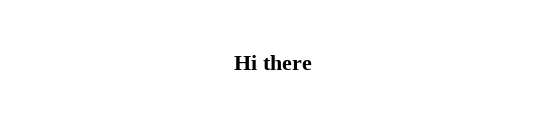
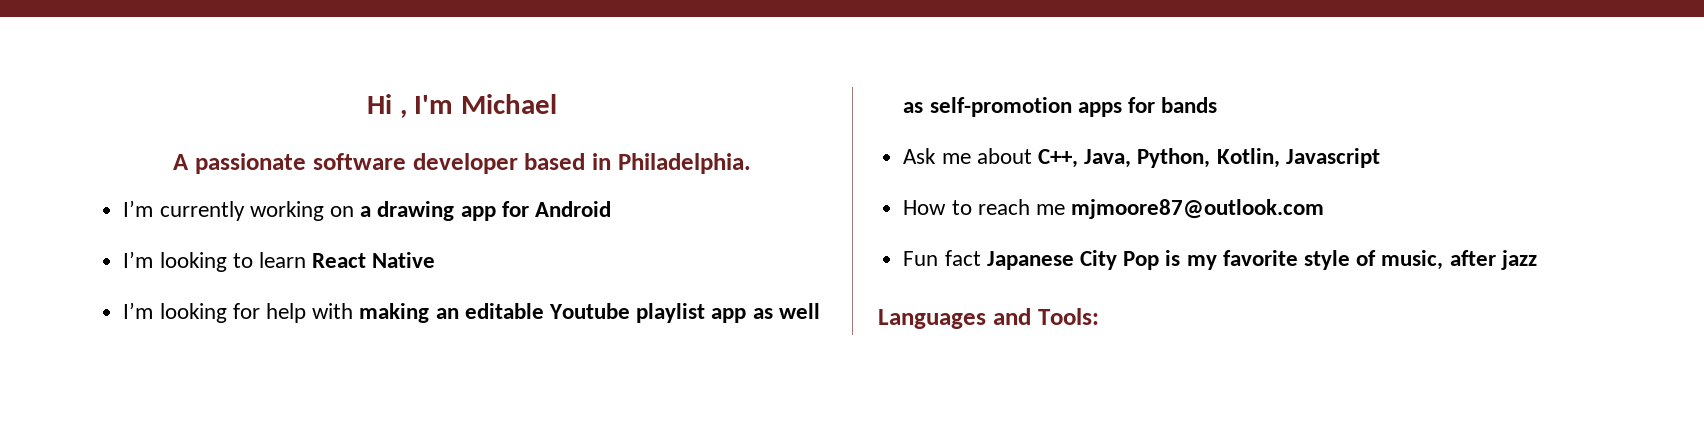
- Hi there
+ Hi , I'm Michael
+ A passionate software developer based in Philadelphia.
+ I’m currently working on a drawing app for Android
+ I’m looking to learn React Native
+ I’m looking for help with making an editable Youtube playlist app as well as self-promotion apps for bands
+ Ask me about C++, Java, Python, Kotlin, Javascript
+ How to reach me mjmoore87@outlook.com
+ Fun fact Japanese City Pop is my favorite style of music, after jazz
+ Languages and Tools:

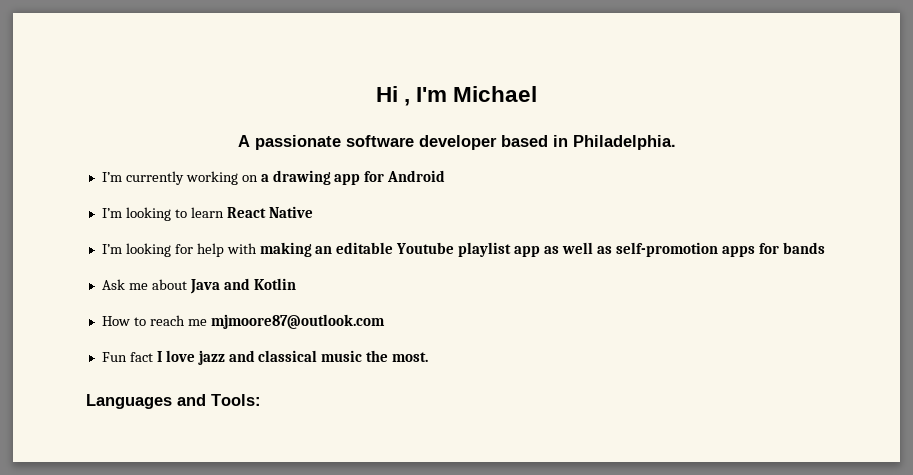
- Ask me about C++, Java, Python, Kotlin, Javascript
+ Ask me about Java and Kotlin
- Fun fact Japanese City Pop is my favorite style of music, after jazz
+ Fun fact I love jazz and classical music the most.

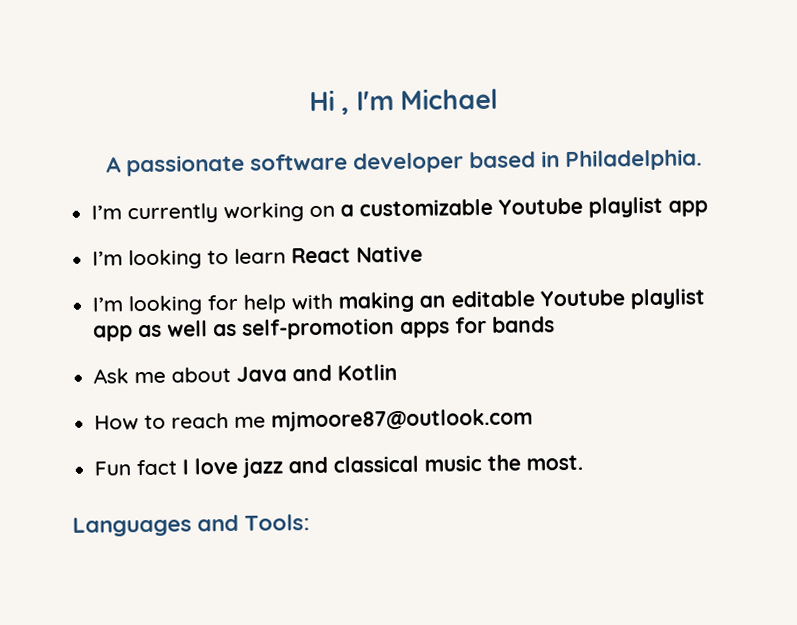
- I’m currently working on a drawing app for Android
+ I’m currently working on a customizable Youtube playlist app

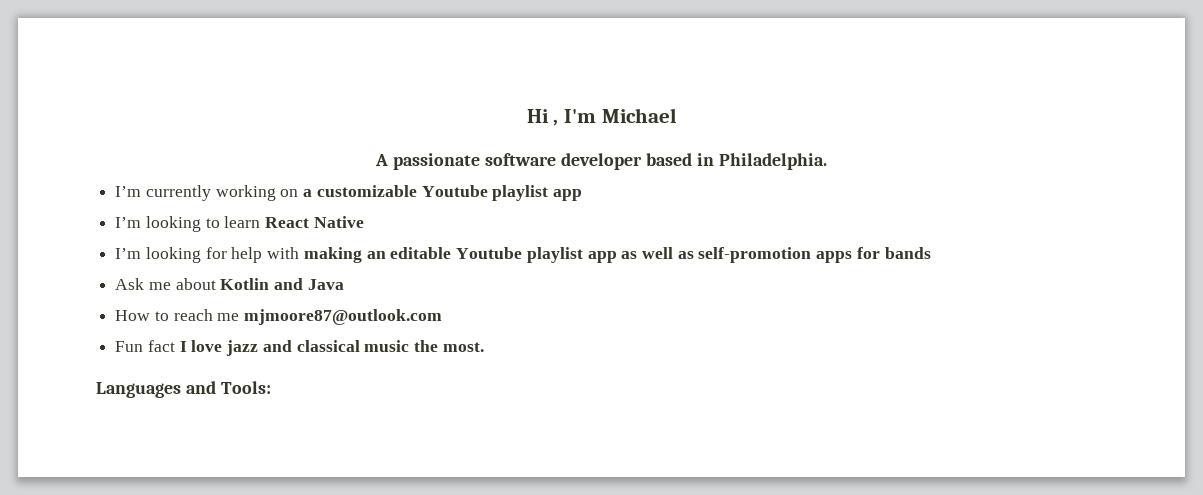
- Ask me about Java and Kotlin
+ Ask me about Kotlin and Java

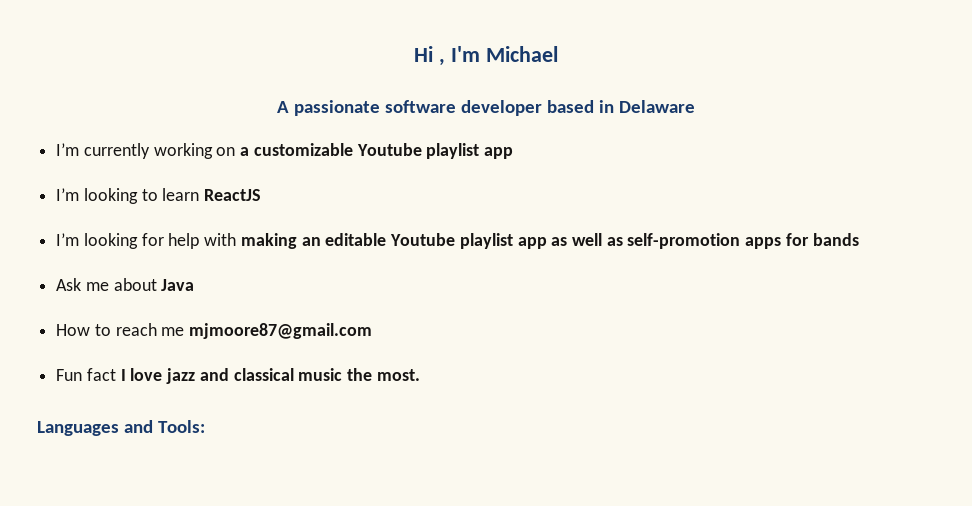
- A passionate software developer based in Philadelphia.
+ A passionate software developer based in Delaware
- I’m looking to learn React Native
+ I’m looking to learn ReactJS
- Ask me about Kotlin and Java
+ Ask me about Java
- How to reach me mjmoore87@outlook.com
+ How to reach me mjmoore87@gmail.com

